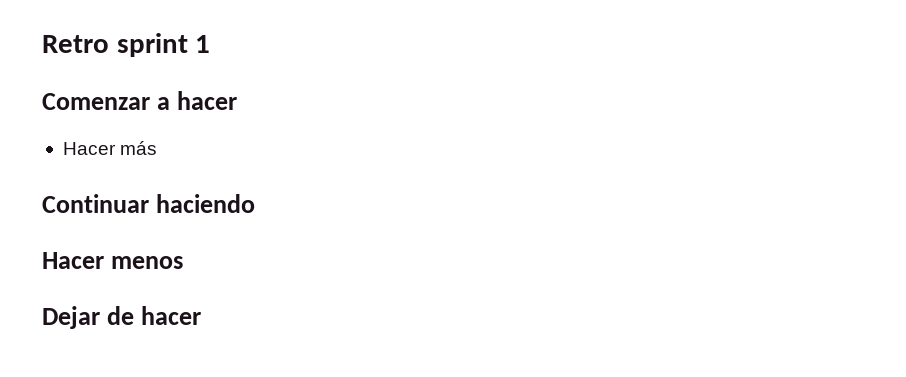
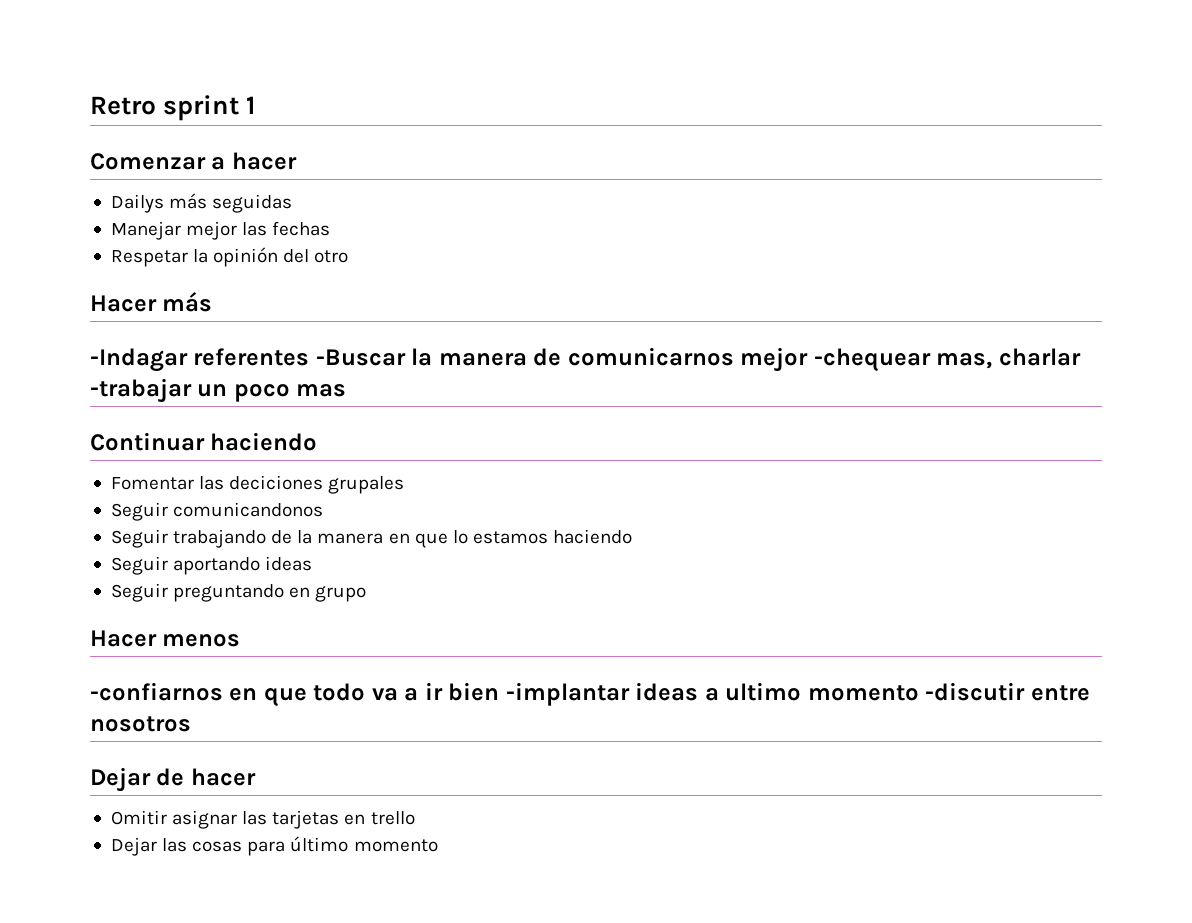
+ Dailys más seguidas
+ Manejar mejor las fechas
+ Respetar la opinión del otro
  Hacer más
+ -Indagar referentes -Buscar la manera de comunicarnos mejor -chequear mas, charlar -trabajar un poco mas
  Continuar haciendo
+ Fomentar las deciciones grupales
+ Seguir comunicandonos
+ Seguir trabajando de la manera en que lo estamos haciendo
+ Seguir aportando ideas
+ Seguir preguntando en grupo
  Hacer menos
+ -confiarnos en que todo va a ir bien -implantar ideas a ultimo momento -discutir entre nosotros
  Dejar de hacer
+ Omitir asignar las tarjetas en trello
+ Dejar las cosas para último momento

